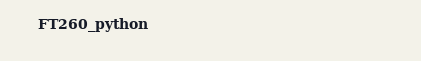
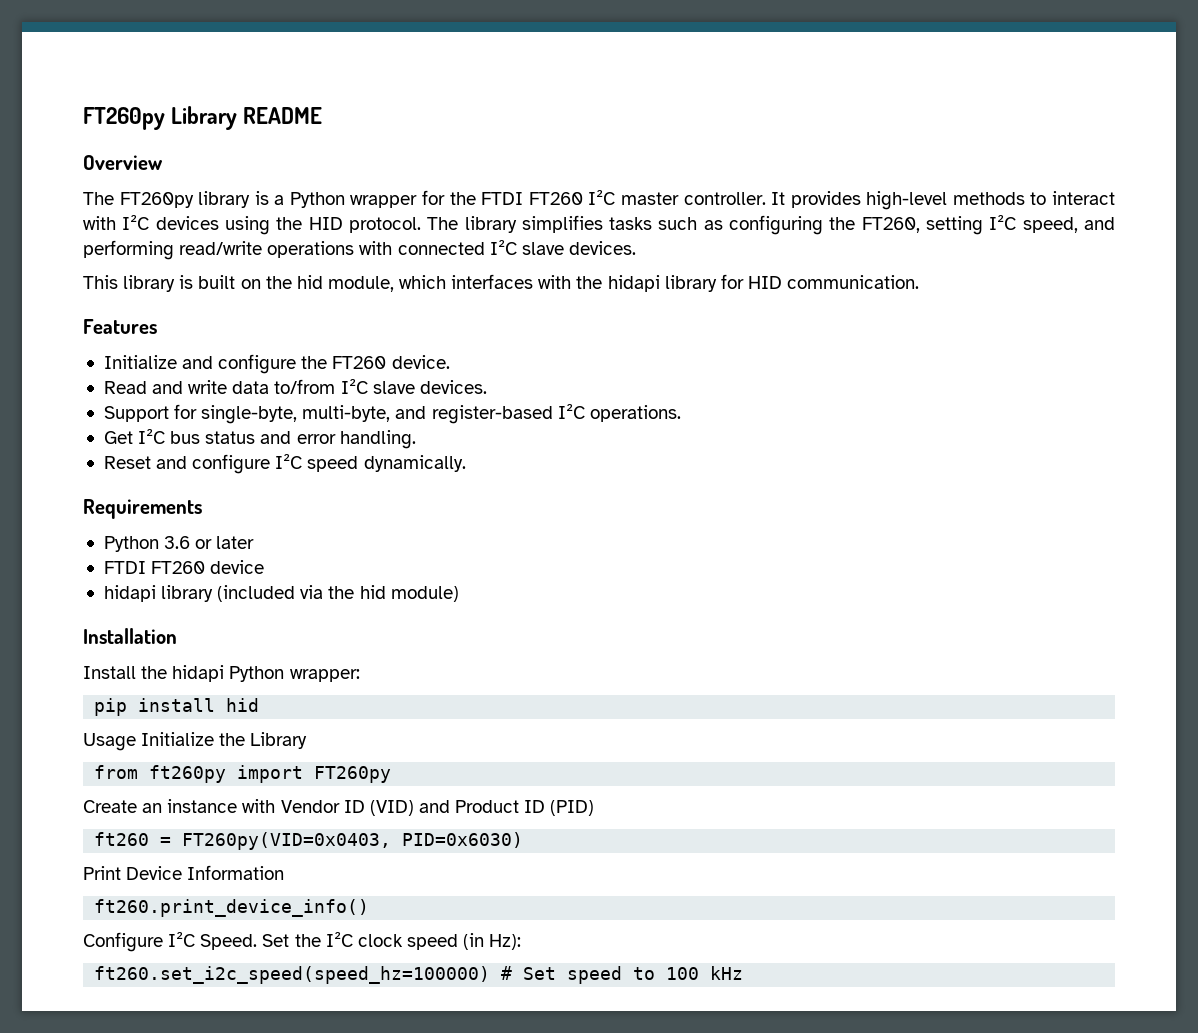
- FT260_python
+ FT260py Library README
+ Overview
+ The FT260py library is a Python wrapper for the FTDI FT260 I²C master controller. It provides high-level methods to interact with I²C devices using the HID protocol. The library simplifies tasks such as configuring the FT260, setting I²C speed, and performing read/write operations with connected I²C slave devices.
+ This library is built on the hid module, which interfaces with the hidapi library for HID communication.
+ Features
+ Initialize and configure the FT260 device.
+ Read and write data to/from I²C slave devices.
+ Support for single-byte, multi-byte, and register-based I²C operations.
+ Get I²C bus status and error handling.
+ Reset and configure I²C speed dynamically.
+ Requirements
+ Python 3.6 or later
+ FTDI FT260 device
+ hidapi library (included via the hid module)
+ Installation
+ Install the hidapi Python wrapper:
+ pip install hid
+ Usage Initialize the Library
+ from ft260py import FT260py
+ Create an instance with Vendor ID (VID) and Product ID (PID)
+ ft260 = FT260py(VID=0x0403, PID=0x6030)
+ Print Device Information
+ ft260.print_device_info()
+ Configure I²C Speed. Set the I²C clock speed (in Hz):
+ ft260.set_i2c_speed(speed_hz=100000) # Set speed to 100 kHz

